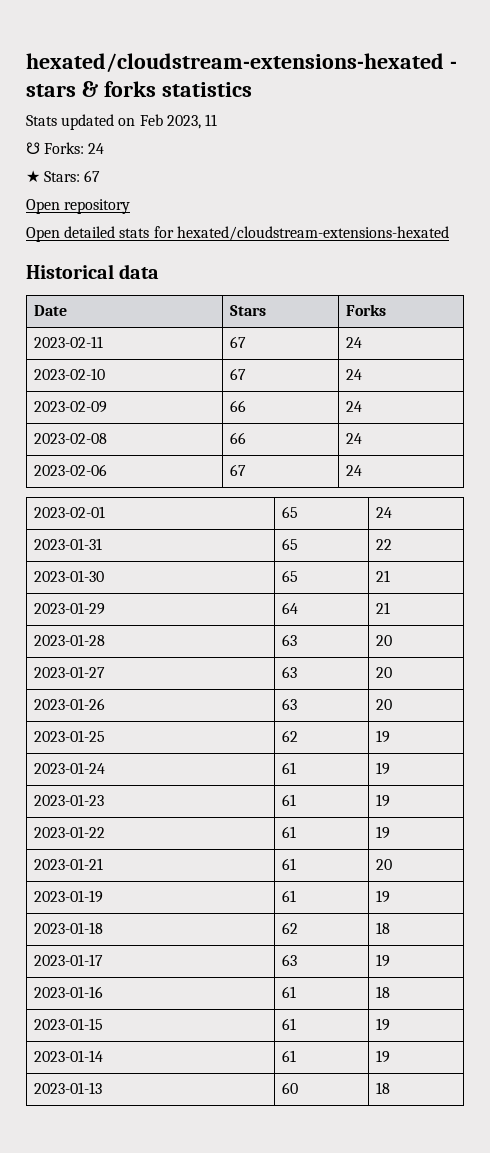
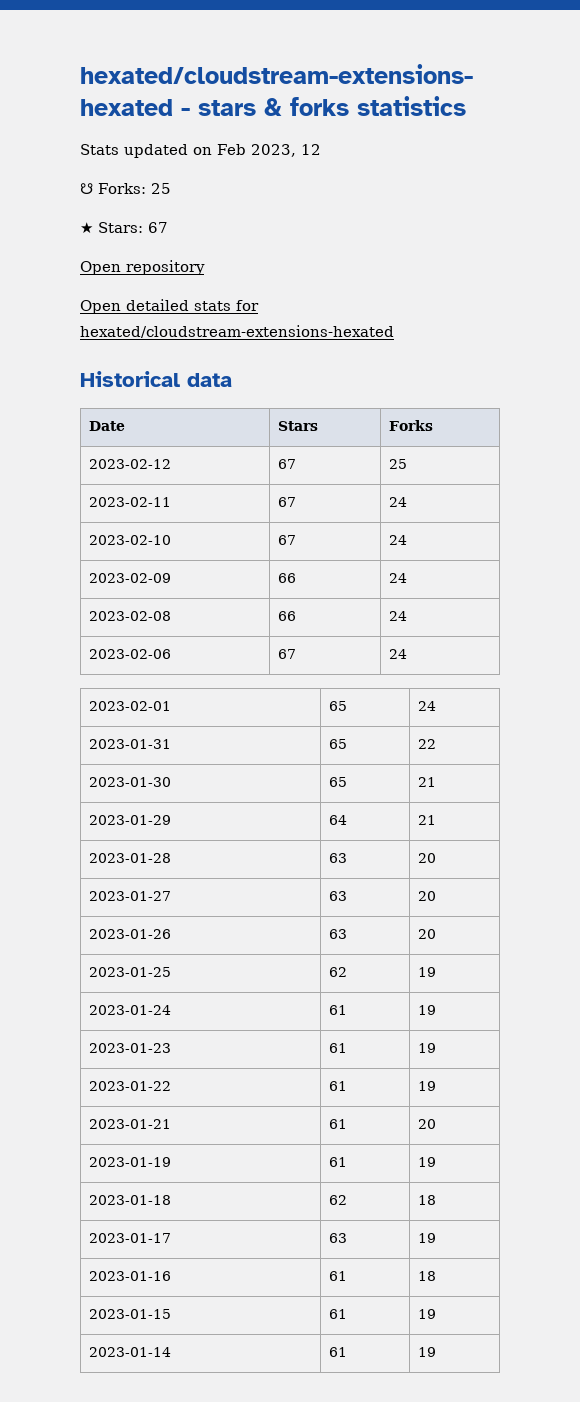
- Stats updated on Feb 2023, 11
+ Stats updated on Feb 2023, 12
- ☋ Forks: 24
+ ☋ Forks: 25
+ 2023-02-12 | 67 | 25
- 2023-01-13 | 60 | 18

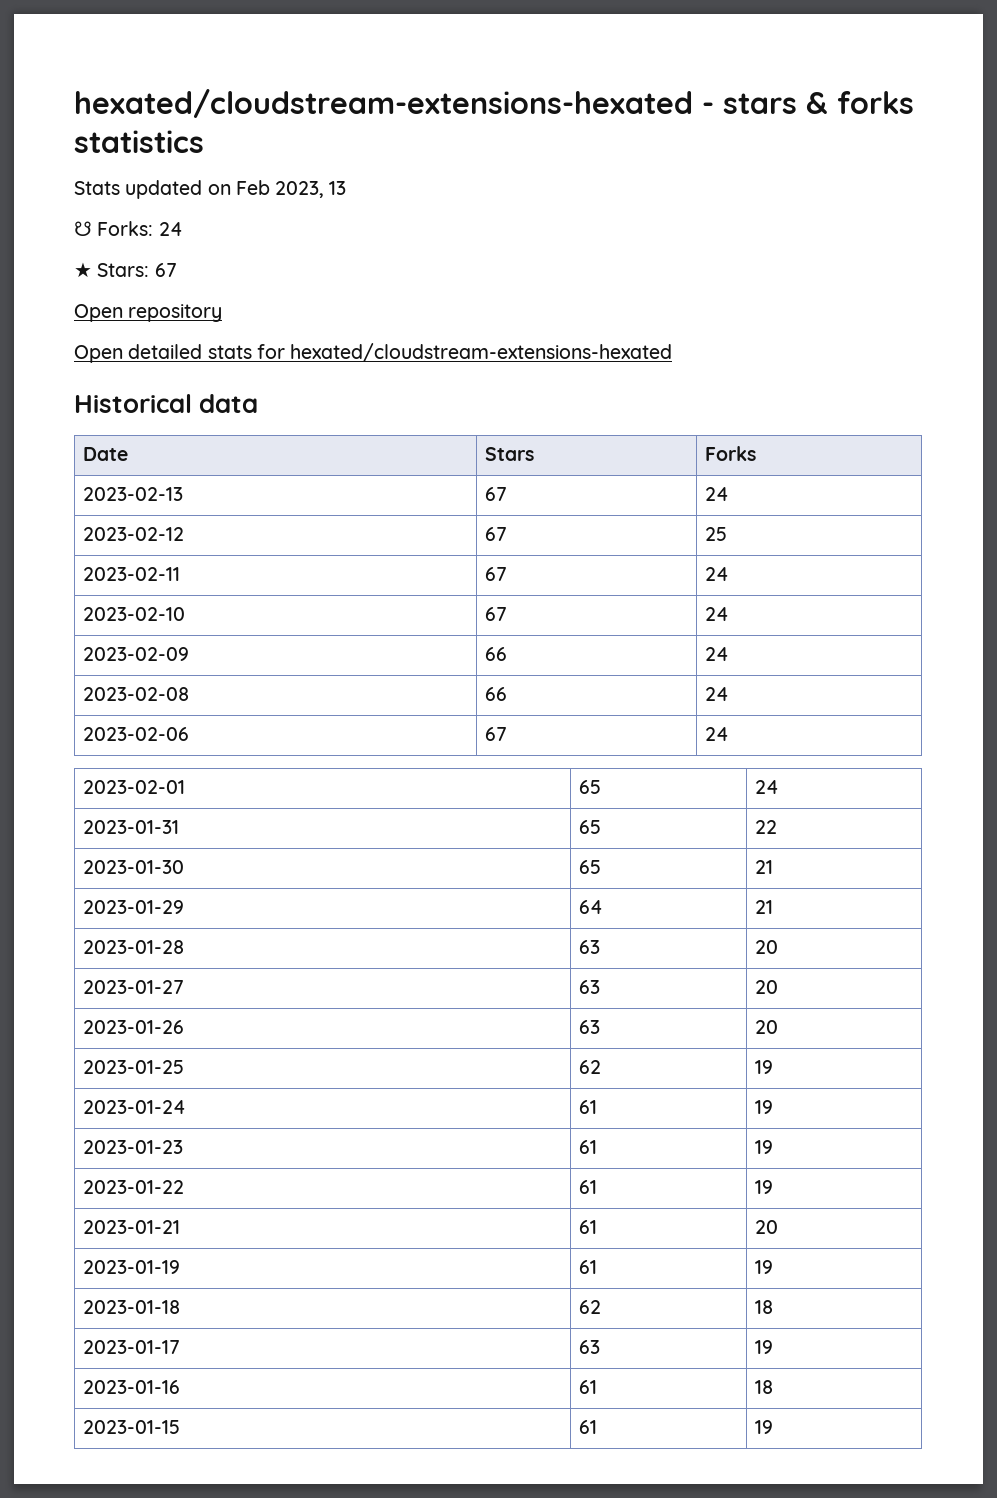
- Stats updated on Feb 2023, 12
+ Stats updated on Feb 2023, 13
- ☋ Forks: 25
+ ☋ Forks: 24
+ 2023-02-13 | 67 | 24
- 2023-01-14 | 61 | 19

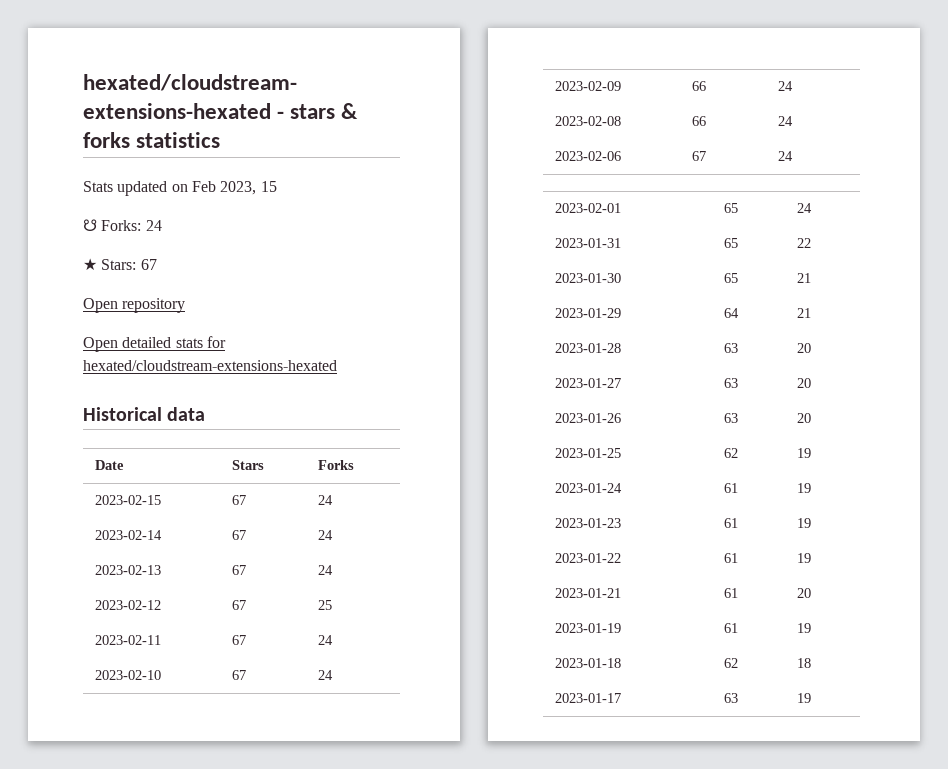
- Stats updated on Feb 2023, 13
+ Stats updated on Feb 2023, 15
+ 2023-02-15 | 67 | 24
+ 2023-02-14 | 67 | 24
- 2023-01-16 | 61 | 18
- 2023-01-15 | 61 | 19

